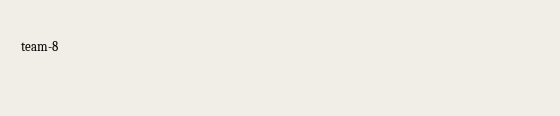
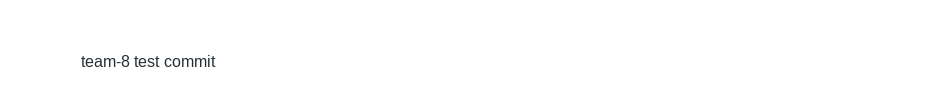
- team-8
+ team-8 test commit

